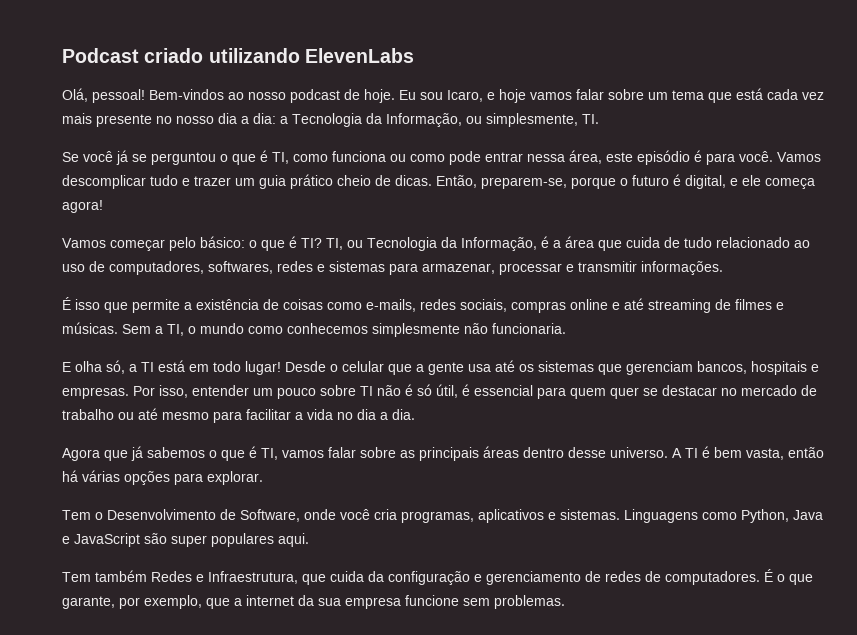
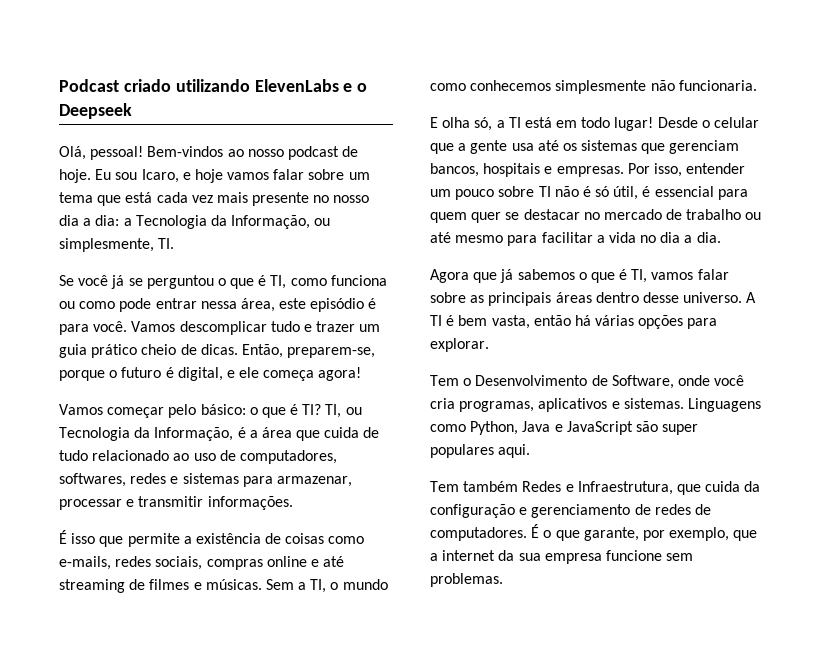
- Podcast criado utilizando ElevenLabs
+ Podcast criado utilizando ElevenLabs e o Deepseek

